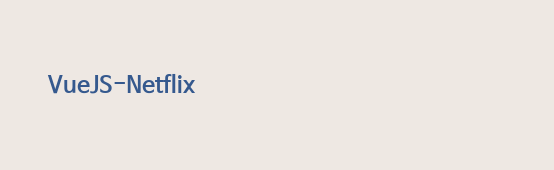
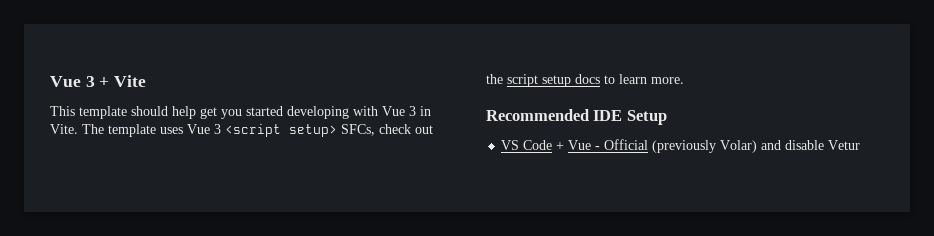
- VueJS-Netflix
+ Vue 3 + Vite
+ This template should help get you started developing with Vue 3 in Vite. The template uses Vue 3 <script setup> SFCs, check out the script setup docs to learn more.
+ Recommended IDE Setup
+ VS Code + Vue - Official (previously Volar) and disable Vetur

